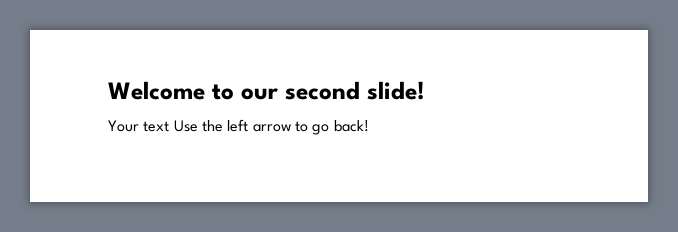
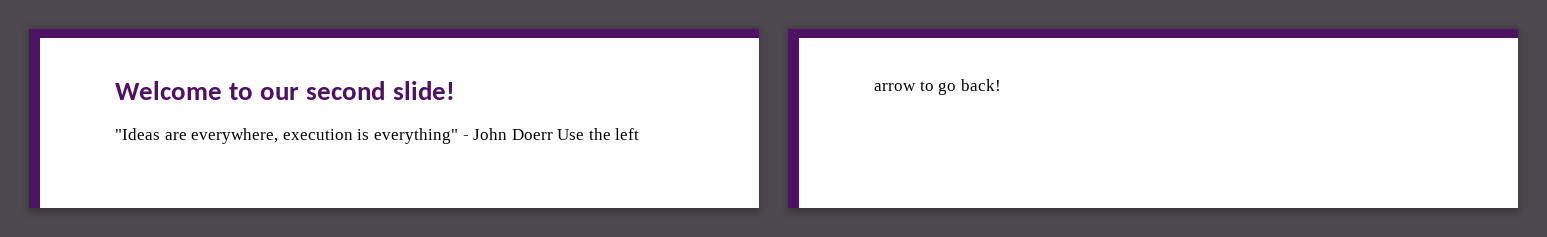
- Your text Use the left arrow to go back!
+ "Ideas are everywhere, execution is everything" - John Doerr Use the left arrow to go back!

